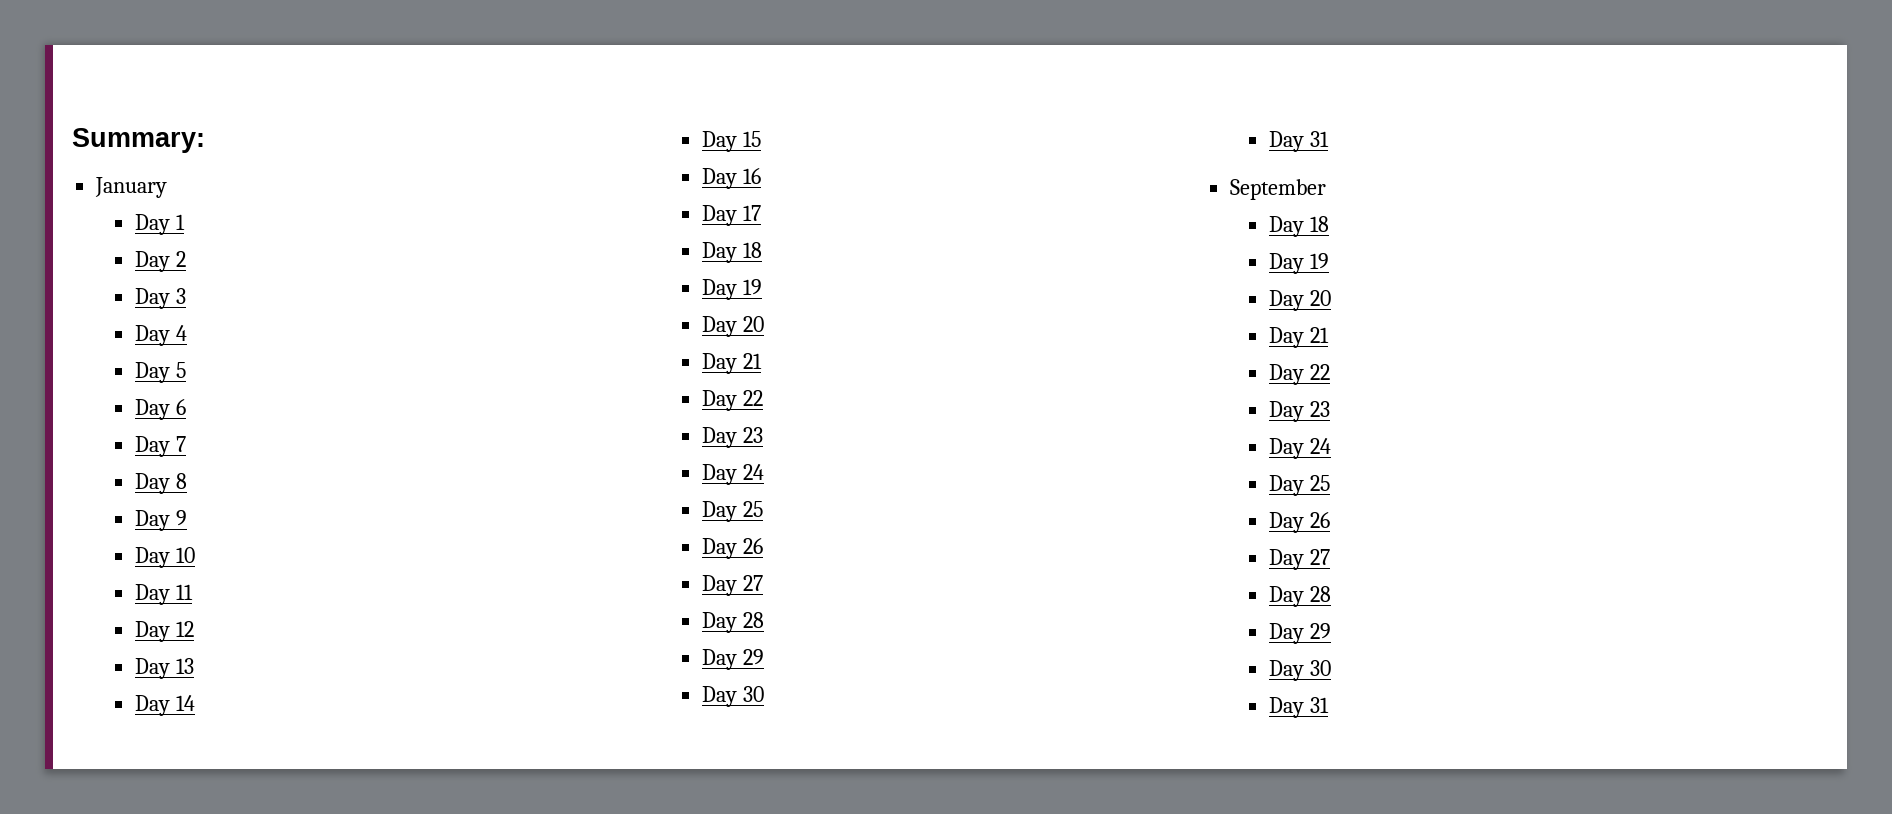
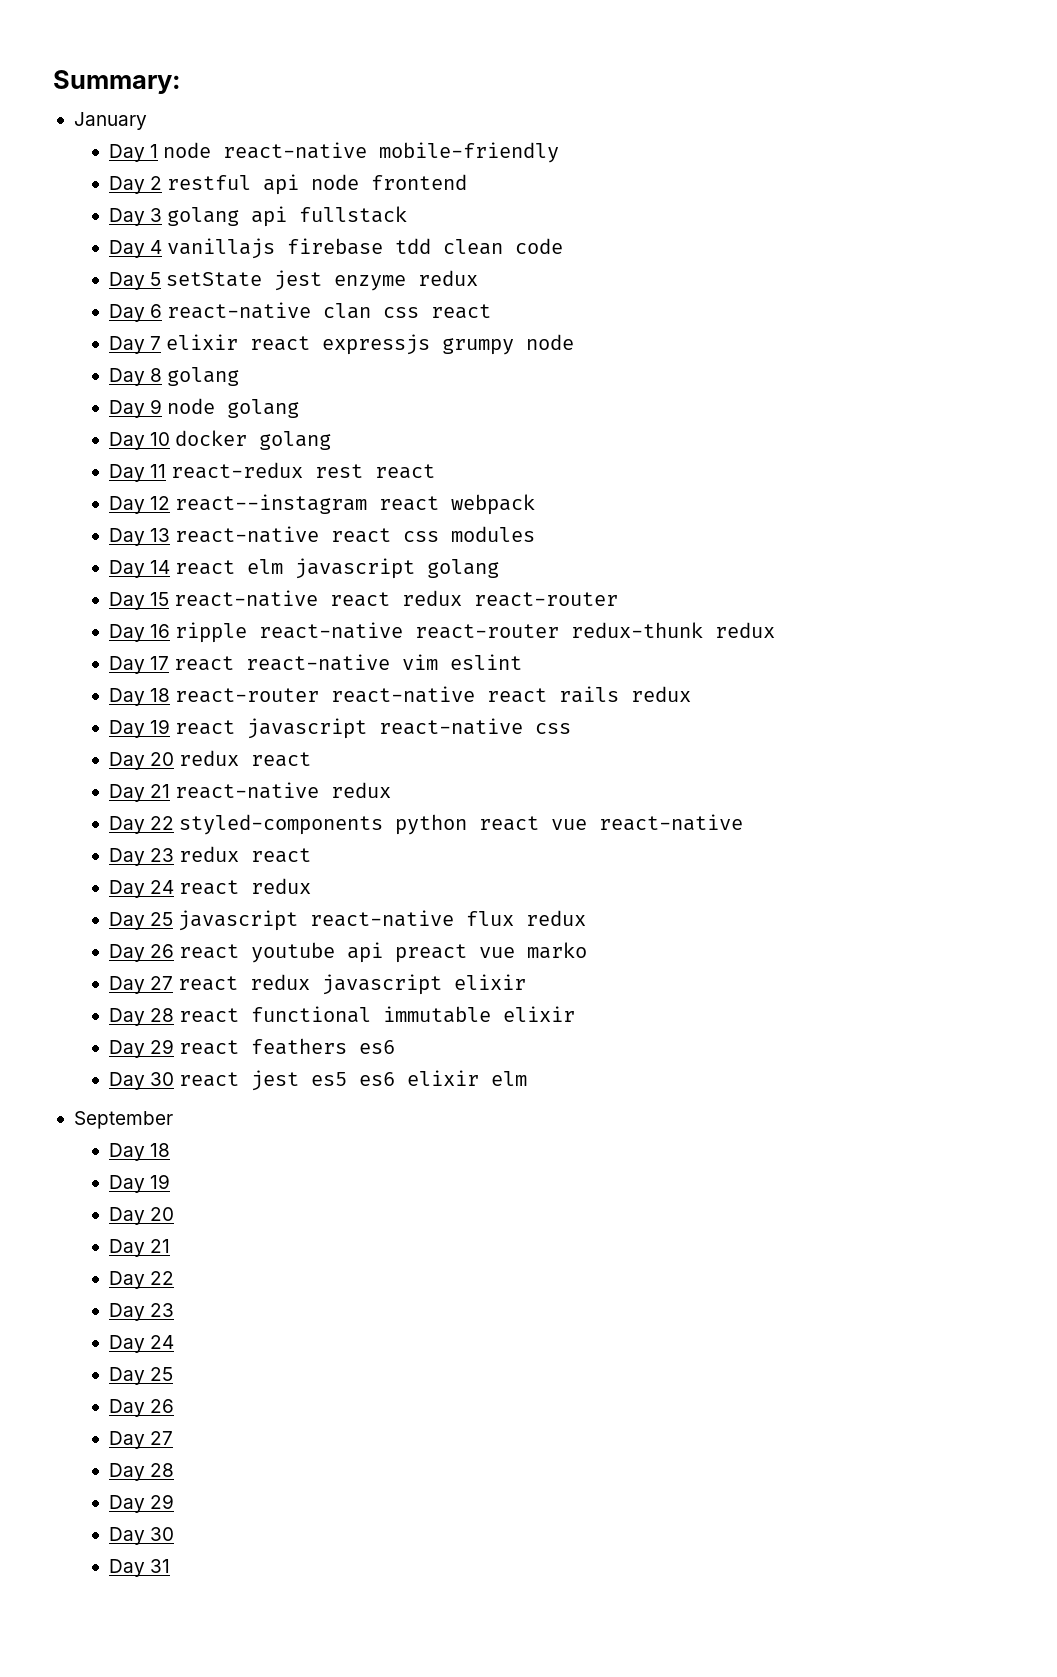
- Day 1
+ Day 1 node react-native mobile-friendly
- Day 2
+ Day 2 restful api node frontend
- Day 3
+ Day 3 golang api fullstack
- Day 4
- Day 5
- Day 6
- Day 7
+ Day 4 vanillajs firebase tdd clean code
+ Day 5 setState jest enzyme redux
+ Day 6 react-native clan css react
+ Day 7 elixir react expressjs grumpy node
- Day 8
+ Day 8 golang
- Day 9
+ Day 9 node golang
- Day 10
+ Day 10 docker golang
- Day 11
+ Day 11 react-redux rest react
- Day 12
+ Day 12 react--instagram react webpack
- Day 13
- Day 14
- Day 15
- Day 16
- Day 17
- Day 18
- Day 19
- Day 20
- Day 21
- Day 22
- Day 23
- Day 24
- Day 25
- Day 26
- Day 27
- Day 28
- Day 29
- Day 30
- Day 31
+ Day 13 react-native react css modules
+ Day 14 react elm javascript golang
+ Day 15 react-native react redux react-router
+ Day 16 ripple react-native react-router redux-thunk redux
+ Day 17 react react-native vim eslint
+ Day 18 react-router react-native react rails redux
+ Day 19 react javascript react-native css
+ Day 20 redux react
+ Day 21 react-native redux
+ Day 22 styled-components python react vue react-native
+ Day 23 redux react
+ Day 24 react redux
+ Day 25 javascript react-native flux redux
+ Day 26 react youtube api preact vue marko
+ Day 27 react redux javascript elixir
+ Day 28 react functional immutable elixir
+ Day 29 react feathers es6
+ Day 30 react jest es5 es6 elixir elm

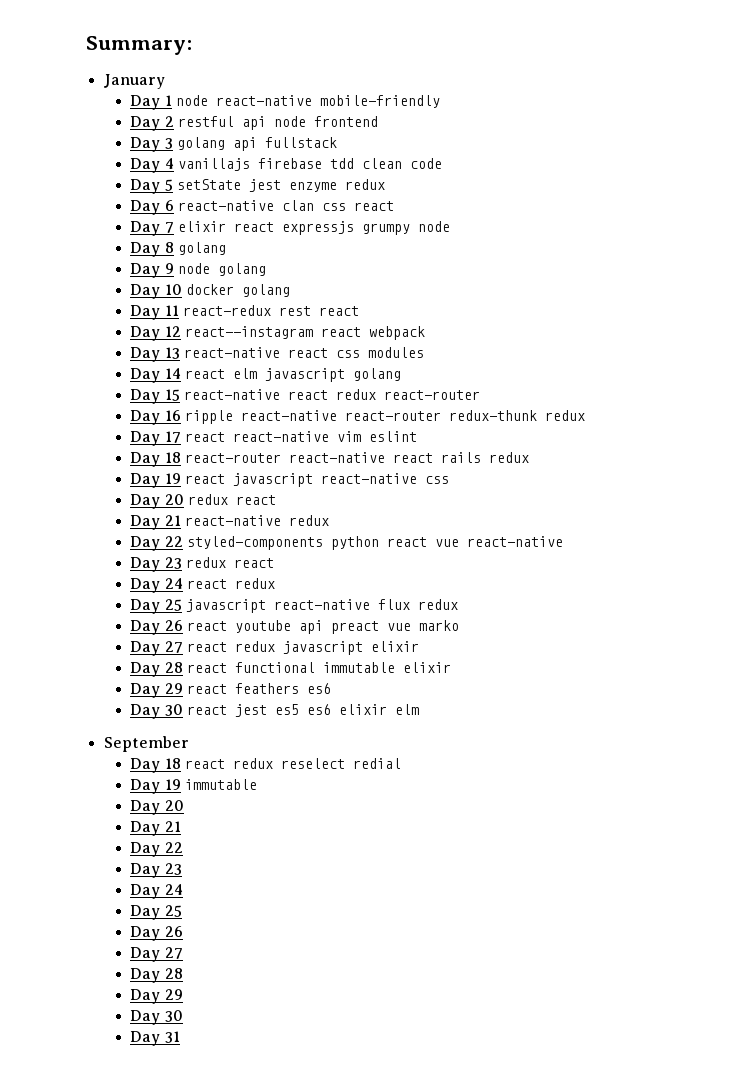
  September
- Day 18
- Day 19
+ Day 18 react redux reselect redial
+ Day 19 immutable

